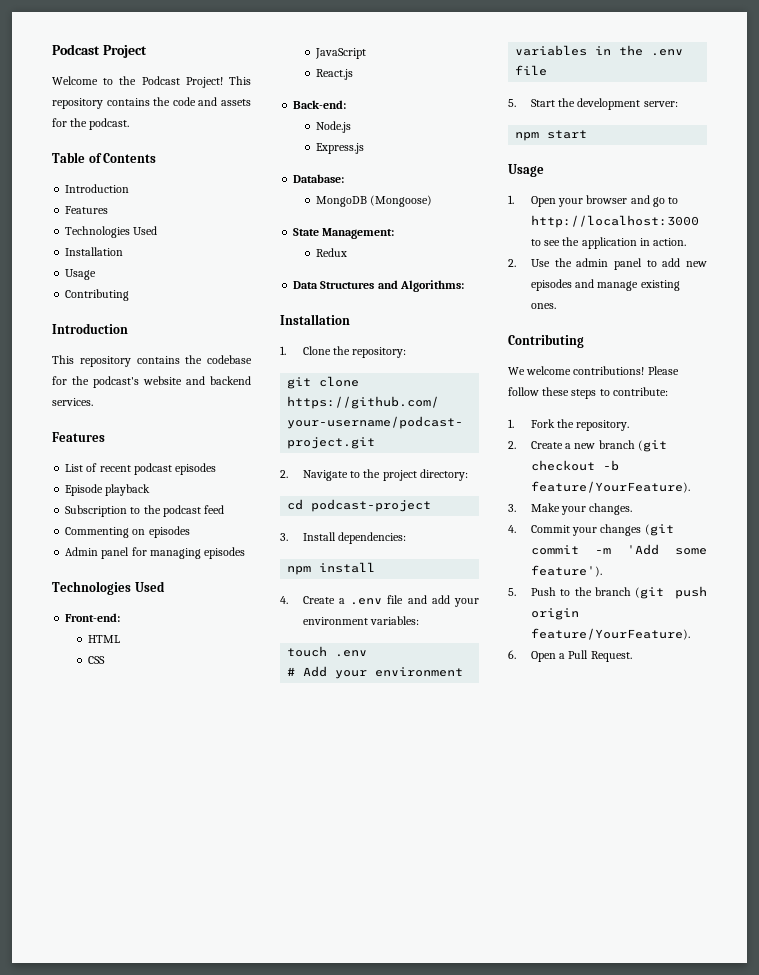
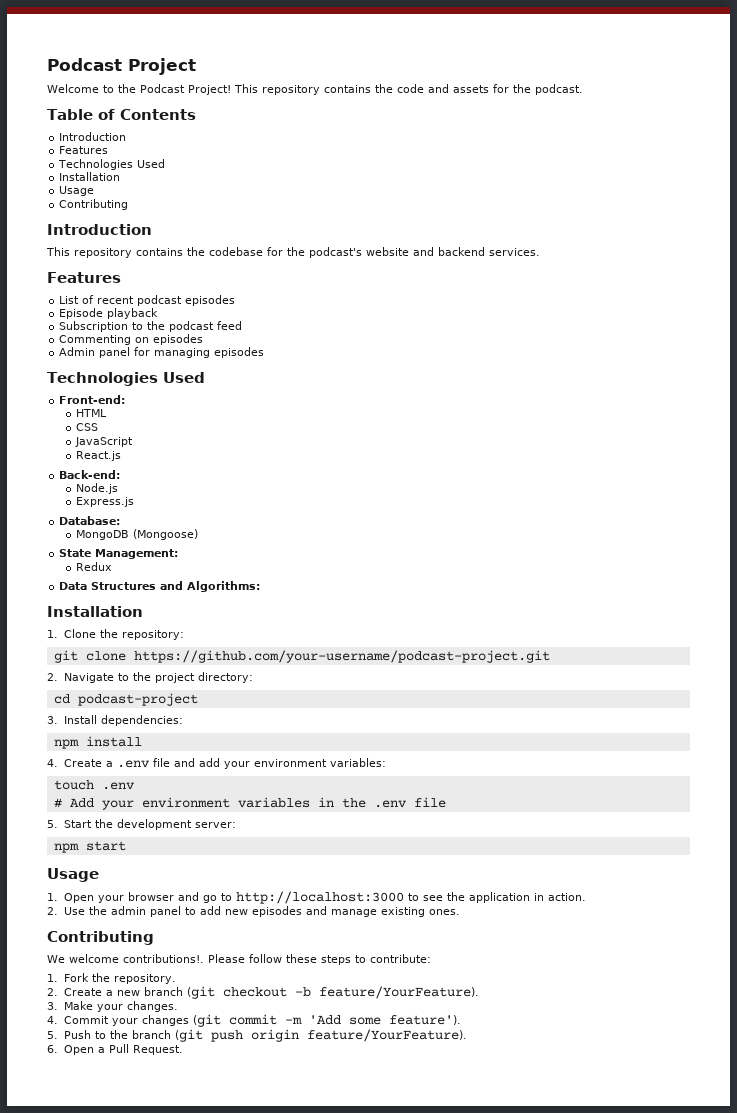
- We welcome contributions!
+ We welcome contributions!.

